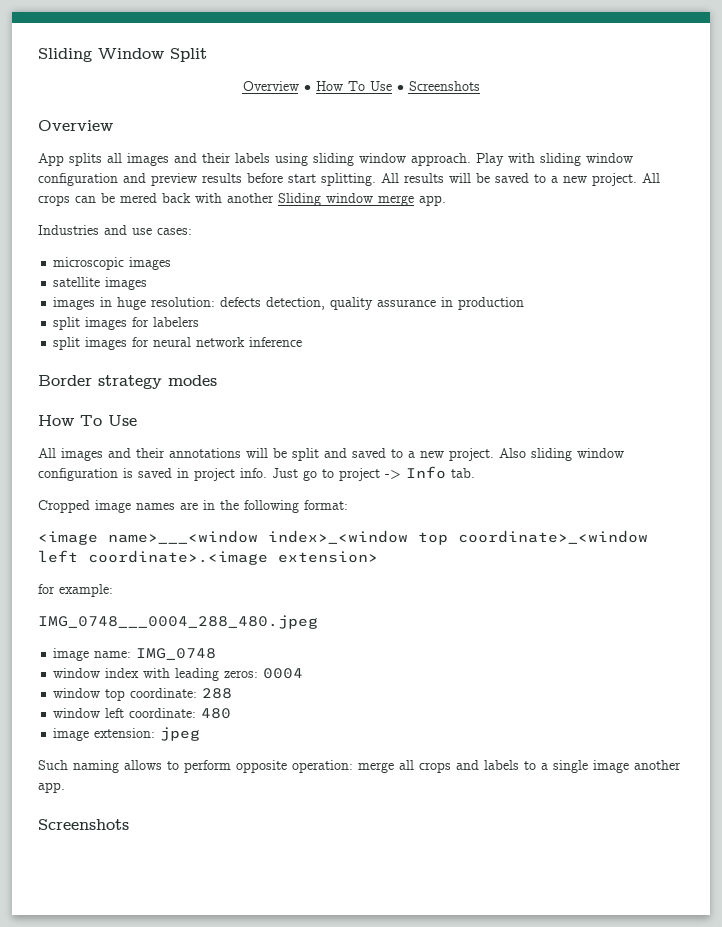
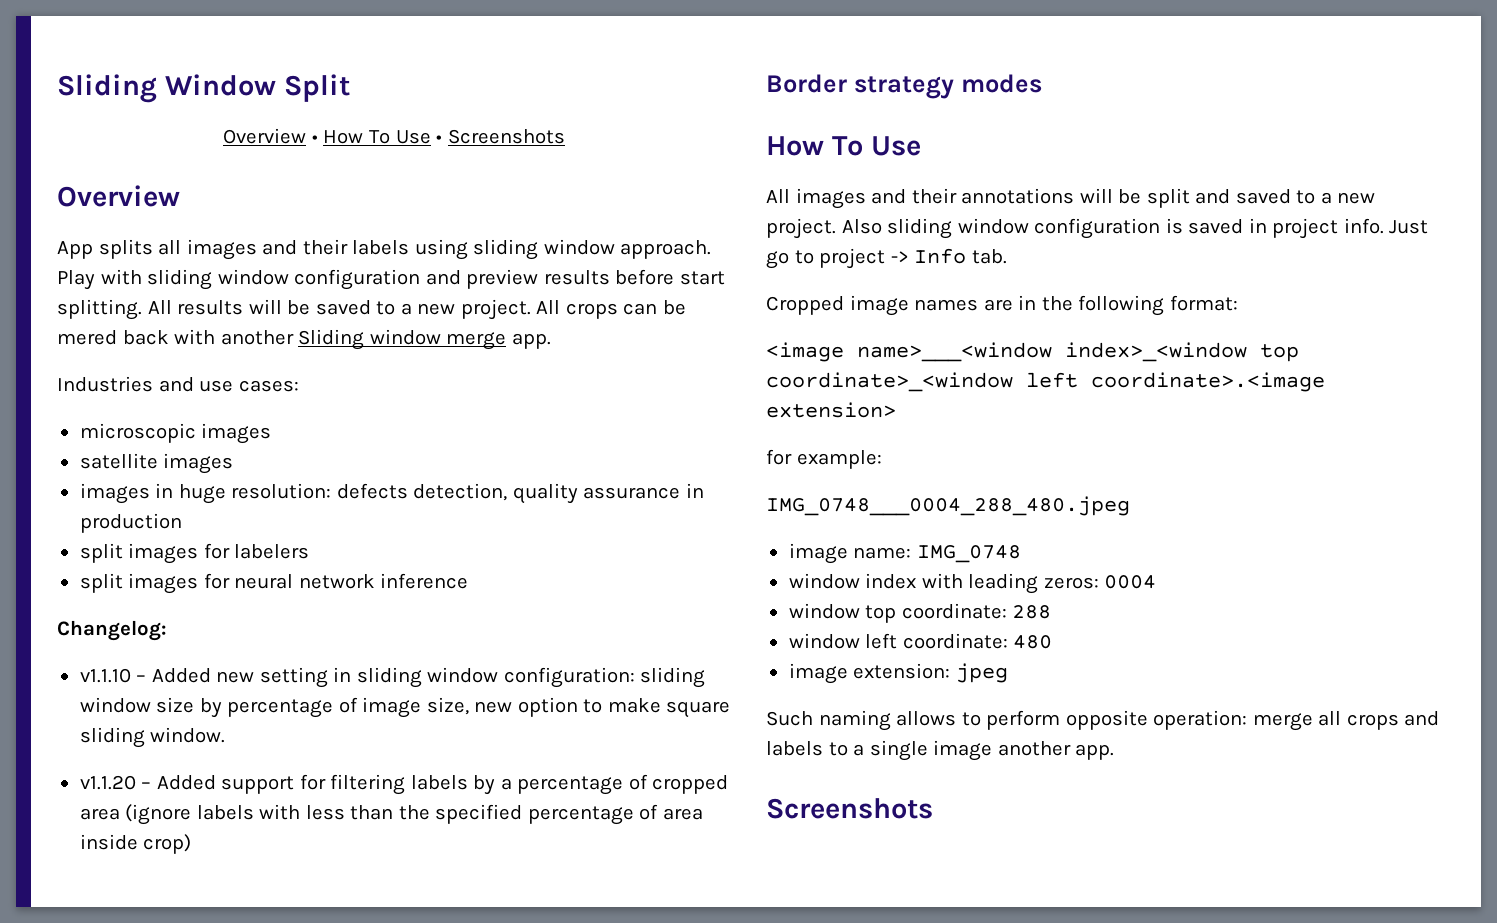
+ Changelog:
+ v1.1.10 – Added new setting in sliding window configuration: sliding window size by percentage of image size, new option to make square sliding window.
+ v1.1.20 – Added support for filtering labels by a percentage of cropped area (ignore labels with less than the specified percentage of area inside crop)

